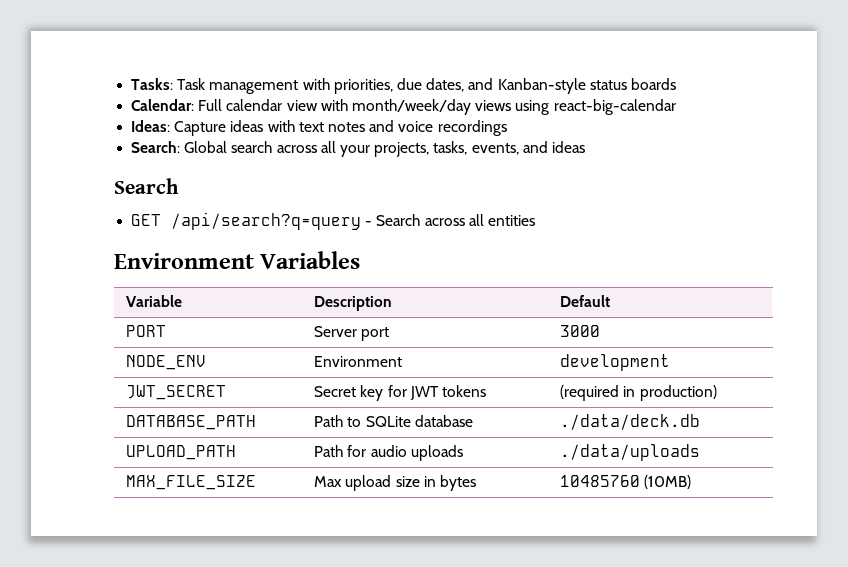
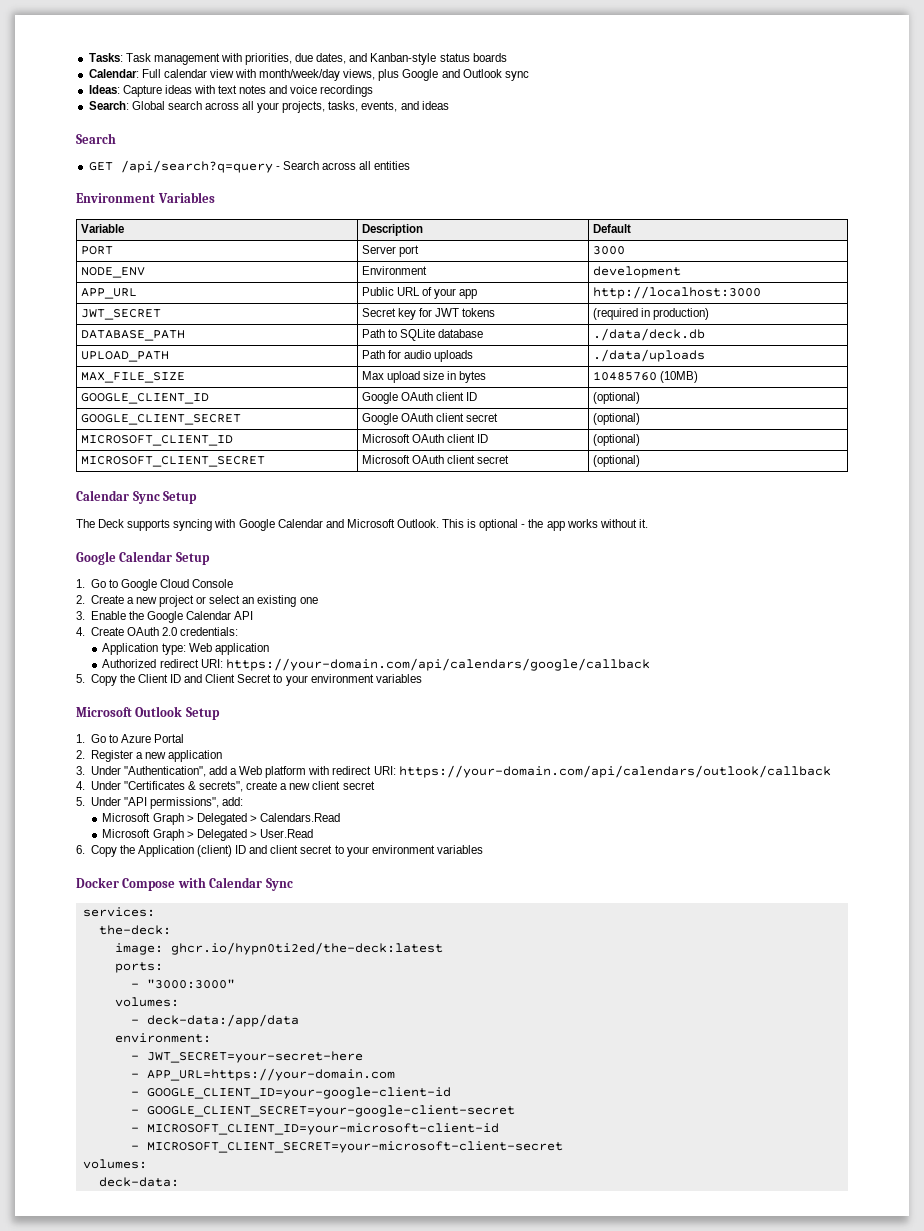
- Calendar: Full calendar view with month/week/day views using react-big-calendar
+ Calendar: Full calendar view with month/week/day views, plus Google and Outlook sync
+ APP_URL | Public URL of your app | http://localhost:3000
+ GOOGLE_CLIENT_ID | Google OAuth client ID | (optional)
+ GOOGLE_CLIENT_SECRET | Google OAuth client secret | (optional)
+ MICROSOFT_CLIENT_ID | Microsoft OAuth client ID | (optional)
+ MICROSOFT_CLIENT_SECRET | Microsoft OAuth client secret | (optional)
+ Calendar Sync Setup
+ The Deck supports syncing with Google Calendar and Microsoft Outlook. This is optional - the app works without it.
+ Google Calendar Setup
+ 1. Go to Google Cloud Console
+ 2. Create a new project or select an existing one
+ 3. Enable the Google Calendar API
+ 4. Create OAuth 2.0 credentials:
+ Application type: Web application
+ Authorized redirect URI: https://your-domain.com/api/calendars/google/callback
+ 5. Copy the Client ID and Client Secret to your environment variables
+ Microsoft Outlook Setup
+ 1. Go to Azure Portal
+ 2. Register a new application
+ 3. Under "Authentication", add a Web platform with redirect URI: https://your-domain.com/api/calendars/outlook/callback
+ 4. Under "Certificates & secrets", create a new client secret
+ 5. Under "API permissions", add:
+ Microsoft Graph > Delegated > Calendars.Read
+ Microsoft Graph > Delegated > User.Read
+ 6. Copy the Application (client) ID and client secret to your environment variables
+ Docker Compose with Calendar Sync
+ services:
+ the-deck:
+ image: ghcr.io/hypn0ti2ed/the-deck:latest
+ ports:
+ - "3000:3000"
+ volumes:
+ - deck-data:/app/data
+ environment:
+ - JWT_SECRET=your-secret-here
+ - APP_URL=https://your-domain.com
+ - GOOGLE_CLIENT_ID=your-google-client-id
+ - GOOGLE_CLIENT_SECRET=your-google-client-secret
+ - MICROSOFT_CLIENT_ID=your-microsoft-client-id
+ - MICROSOFT_CLIENT_SECRET=your-microsoft-client-secret
+ volumes:
+ deck-data:

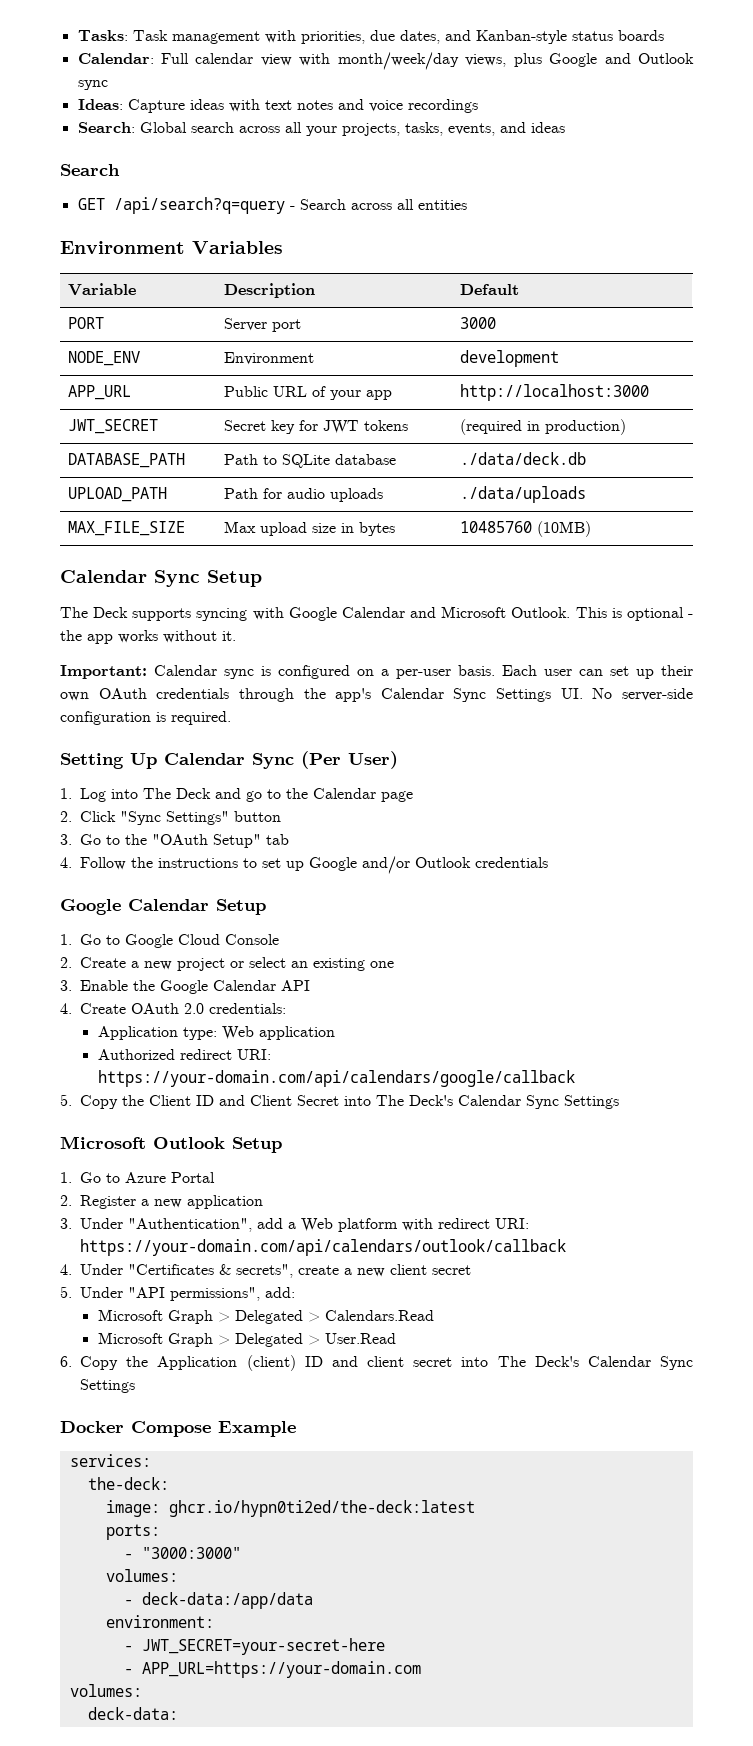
- GOOGLE_CLIENT_ID | Google OAuth client ID | (optional)
- GOOGLE_CLIENT_SECRET | Google OAuth client secret | (optional)
- MICROSOFT_CLIENT_ID | Microsoft OAuth client ID | (optional)
- MICROSOFT_CLIENT_SECRET | Microsoft OAuth client secret | (optional)
+ Important: Calendar sync is configured on a per-user basis. Each user can set up their own OAuth credentials through the app's Calendar Sync Settings UI. No server-side configuration is required.
+ Setting Up Calendar Sync (Per User)
+ 1. Log into The Deck and go to the Calendar page
+ 2. Click "Sync Settings" button
+ 3. Go to the "OAuth Setup" tab
+ 4. Follow the instructions to set up Google and/or Outlook credentials
- 5. Copy the Client ID and Client Secret to your environment variables
+ 5. Copy the Client ID and Client Secret into The Deck's Calendar Sync Settings
- 6. Copy the Application (client) ID and client secret to your environment variables
+ 6. Copy the Application (client) ID and client secret into The Deck's Calendar Sync Settings
- Docker Compose with Calendar Sync
+ Docker Compose Example
- - GOOGLE_CLIENT_ID=your-google-client-id
- - GOOGLE_CLIENT_SECRET=your-google-client-secret
- - MICROSOFT_CLIENT_ID=your-microsoft-client-id
- - MICROSOFT_CLIENT_SECRET=your-microsoft-client-secret

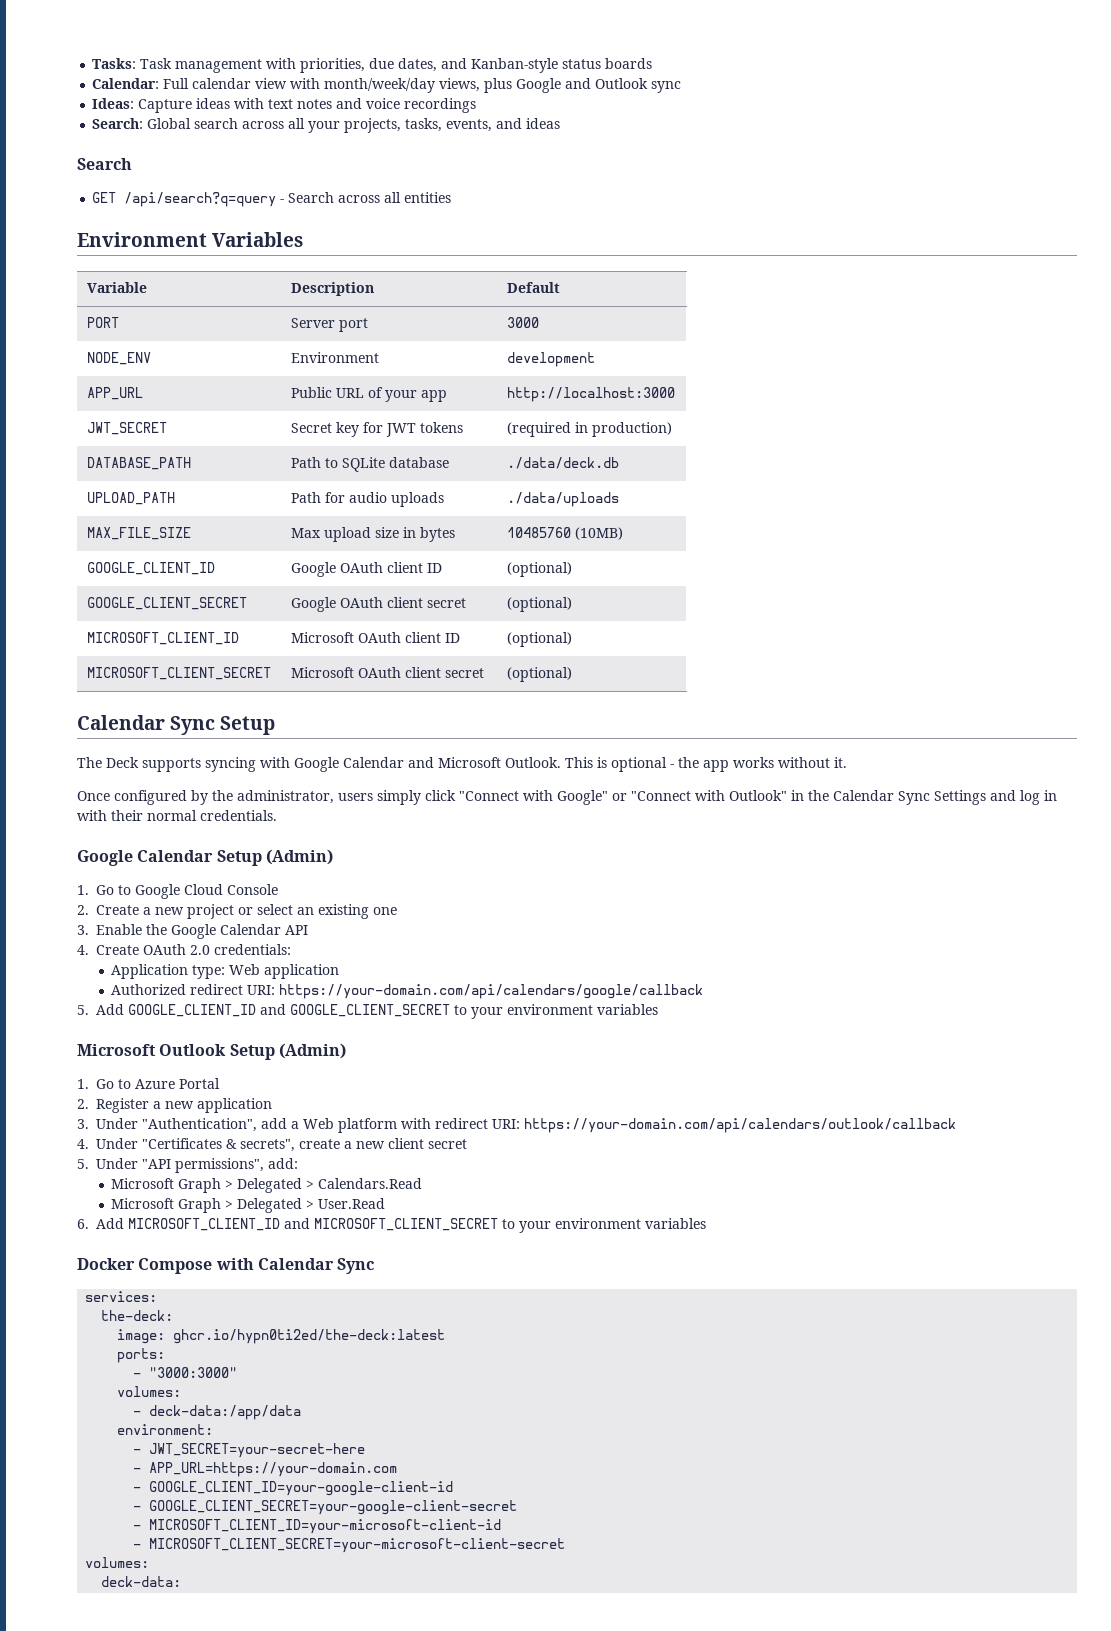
+ GOOGLE_CLIENT_ID | Google OAuth client ID | (optional)
+ GOOGLE_CLIENT_SECRET | Google OAuth client secret | (optional)
+ MICROSOFT_CLIENT_ID | Microsoft OAuth client ID | (optional)
+ MICROSOFT_CLIENT_SECRET | Microsoft OAuth client secret | (optional)
- Important: Calendar sync is configured on a per-user basis. Each user can set up their own OAuth credentials through the app's Calendar Sync Settings UI. No server-side configuration is required.
- Setting Up Calendar Sync (Per User)
- 1. Log into The Deck and go to the Calendar page
- 2. Click "Sync Settings" button
- 3. Go to the "OAuth Setup" tab
- 4. Follow the instructions to set up Google and/or Outlook credentials
+ Once configured by the administrator, users simply click "Connect with Google" or "Connect with Outlook" in the Calendar Sync Settings and log in with their normal credentials.
- Google Calendar Setup
+ Google Calendar Setup (Admin)
- 5. Copy the Client ID and Client Secret into The Deck's Calendar Sync Settings
+ 5. Add GOOGLE_CLIENT_ID and GOOGLE_CLIENT_SECRET to your environment variables
- Microsoft Outlook Setup
+ Microsoft Outlook Setup (Admin)
- 6. Copy the Application (client) ID and client secret into The Deck's Calendar Sync Settings
+ 6. Add MICROSOFT_CLIENT_ID and MICROSOFT_CLIENT_SECRET to your environment variables
- Docker Compose Example
+ Docker Compose with Calendar Sync
+ - GOOGLE_CLIENT_ID=your-google-client-id
+ - GOOGLE_CLIENT_SECRET=your-google-client-secret
+ - MICROSOFT_CLIENT_ID=your-microsoft-client-id
+ - MICROSOFT_CLIENT_SECRET=your-microsoft-client-secret

